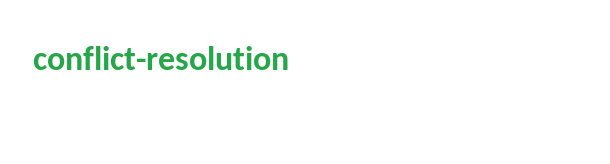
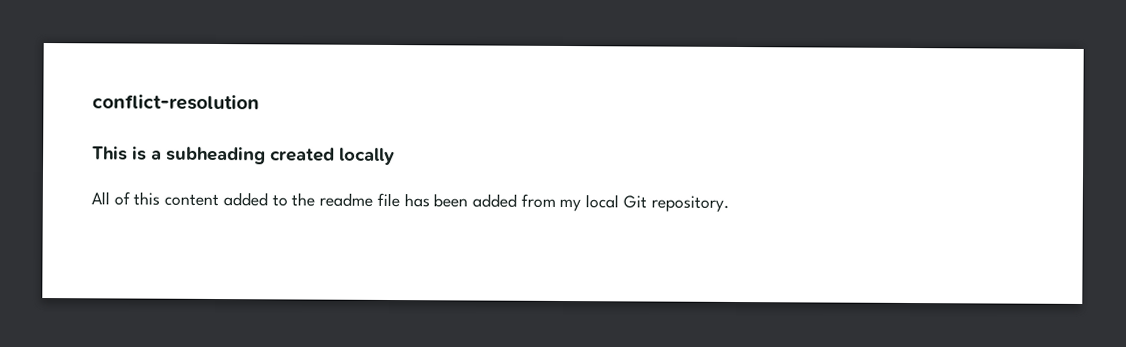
+ This is a subheading created locally
+ All of this content added to the readme file has been added from my local Git repository.

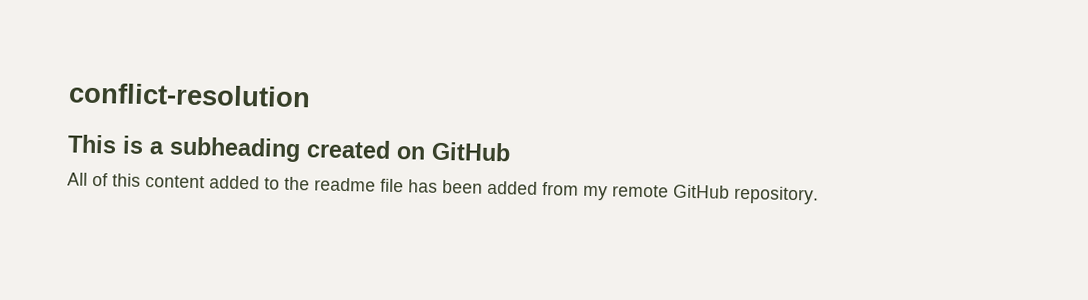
- This is a subheading created locally
+ This is a subheading created on GitHub
- All of this content added to the readme file has been added from my local Git repository.
+ All of this content added to the readme file has been added from my remote GitHub repository.

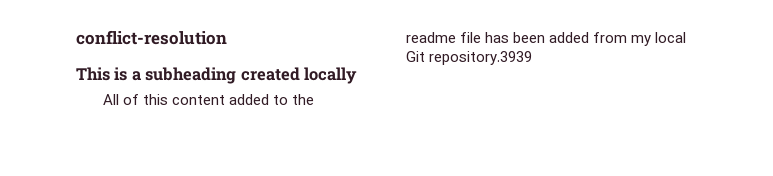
- This is a subheading created on GitHub
+ This is a subheading created locally
- All of this content added to the readme file has been added from my remote GitHub repository.
+ All of this content added to the readme file has been added from my local Git repository.3939

